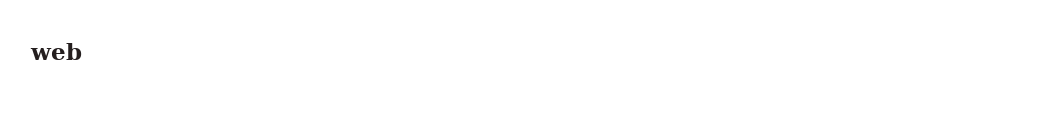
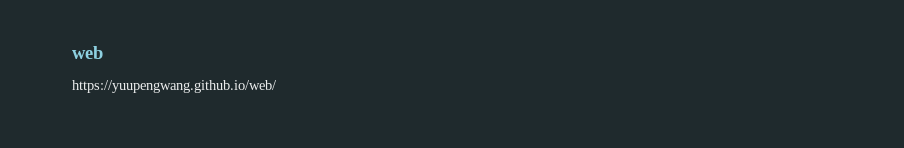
+ https://yuupengwang.github.io/web/

